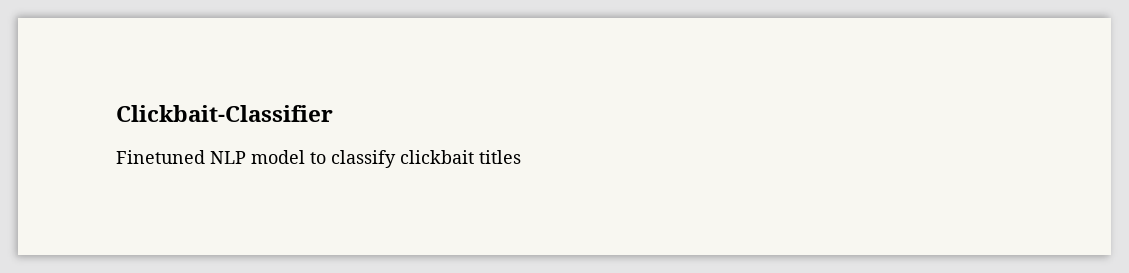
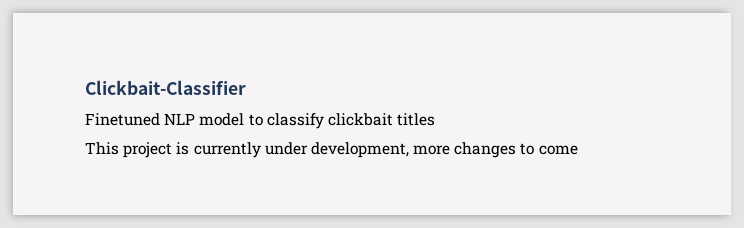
+ This project is currently under development, more changes to come

